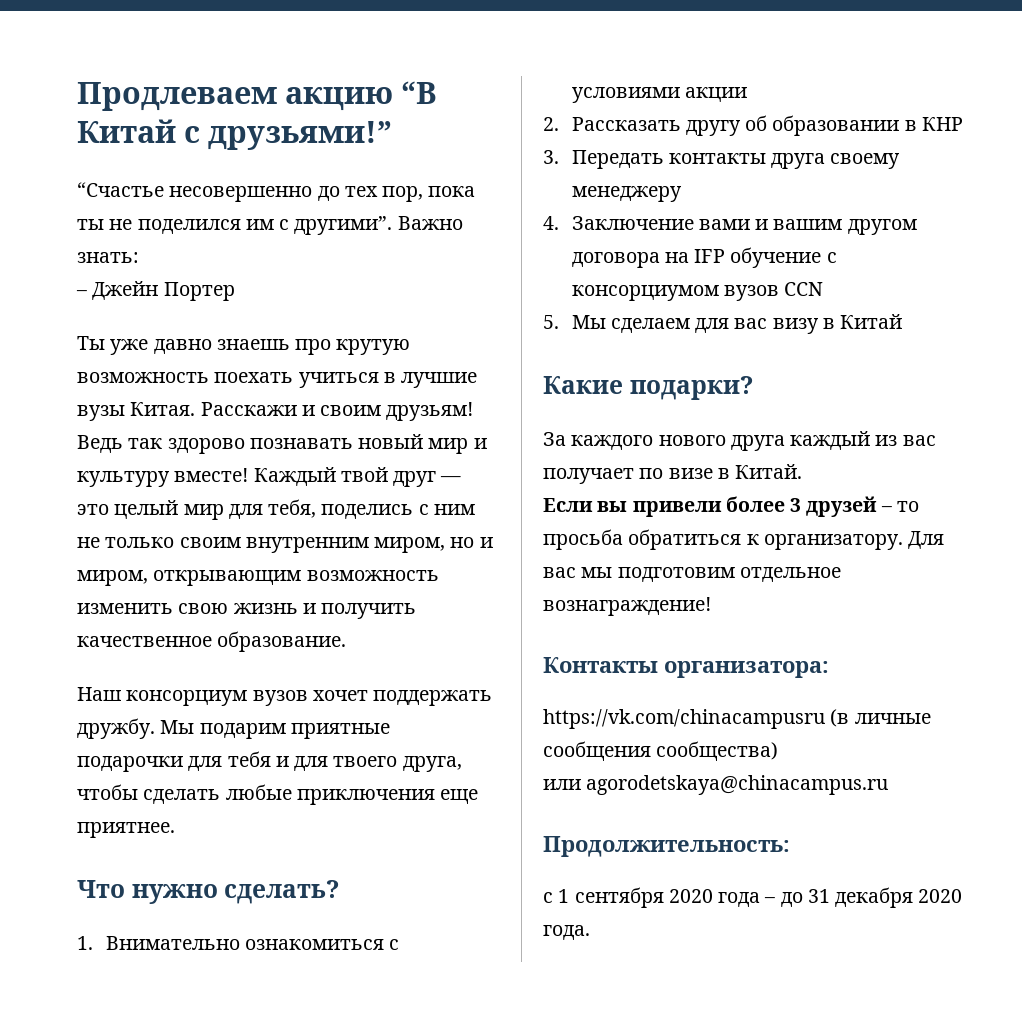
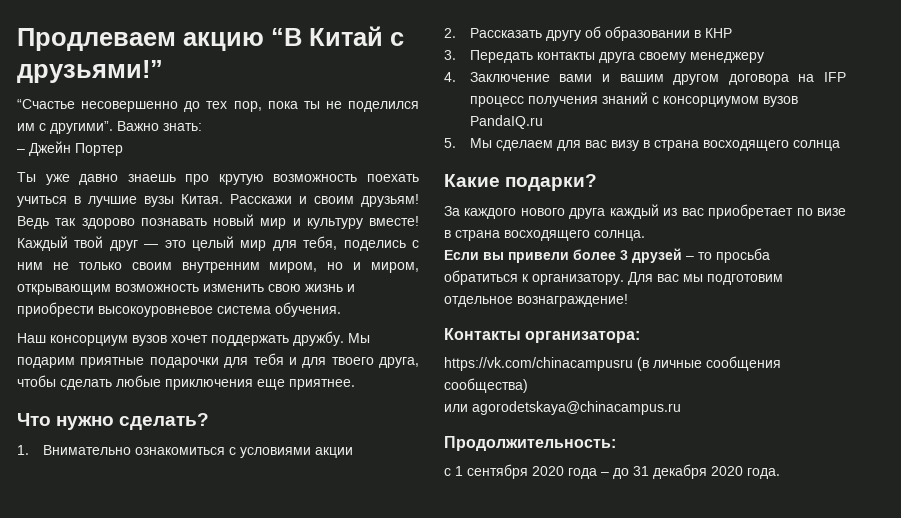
- Каждый твой друг — это целый мир для тебя, поделись с ним не только своим внутренним миром, но и миром, открывающим возможность изменить свою жизнь и получить качественное образование.
+ Каждый твой друг — это целый мир для тебя, поделись с ним не только своим внутренним миром, но и миром, открывающим возможность изменить свою жизнь и приобрести высокоуровневое система обучения.
- 4. Заключение вами и вашим другом договора на IFP обучение с консорциумом вузов CCN
+ 4. Заключение вами и вашим другом договора на IFP процесс получения знаний с консорциумом вузов PandaIQ.ru
- 5. Мы сделаем для вас визу в Китай
+ 5. Мы сделаем для вас визу в страна восходящего солнца
- За каждого нового друга каждый из вас получает по визе в Китай.
+ За каждого нового друга каждый из вас приобретает по визе в страна восходящего солнца.

